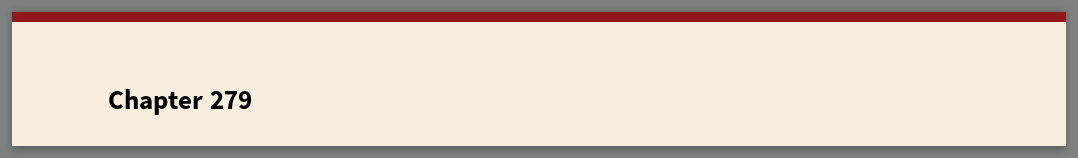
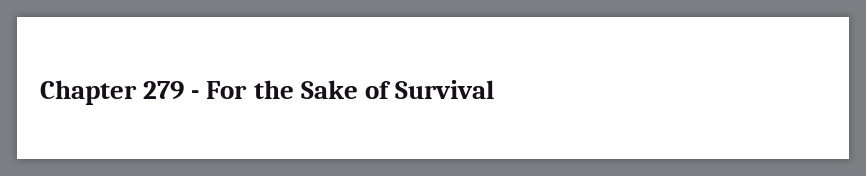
- Chapter 279
+ Chapter 279 - For the Sake of Survival

